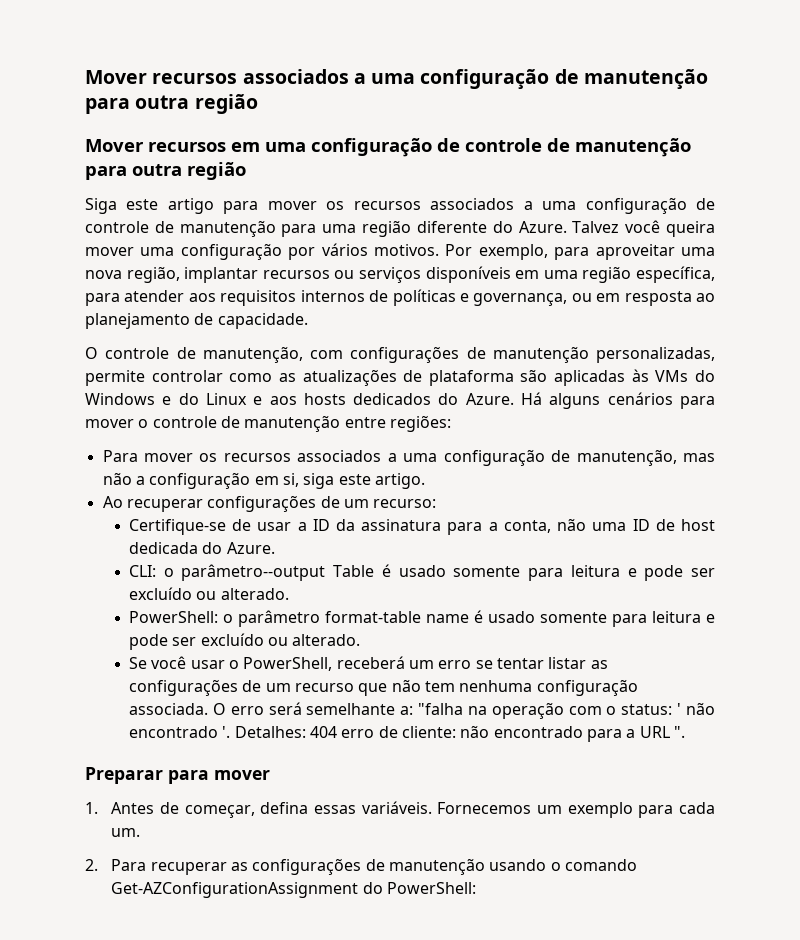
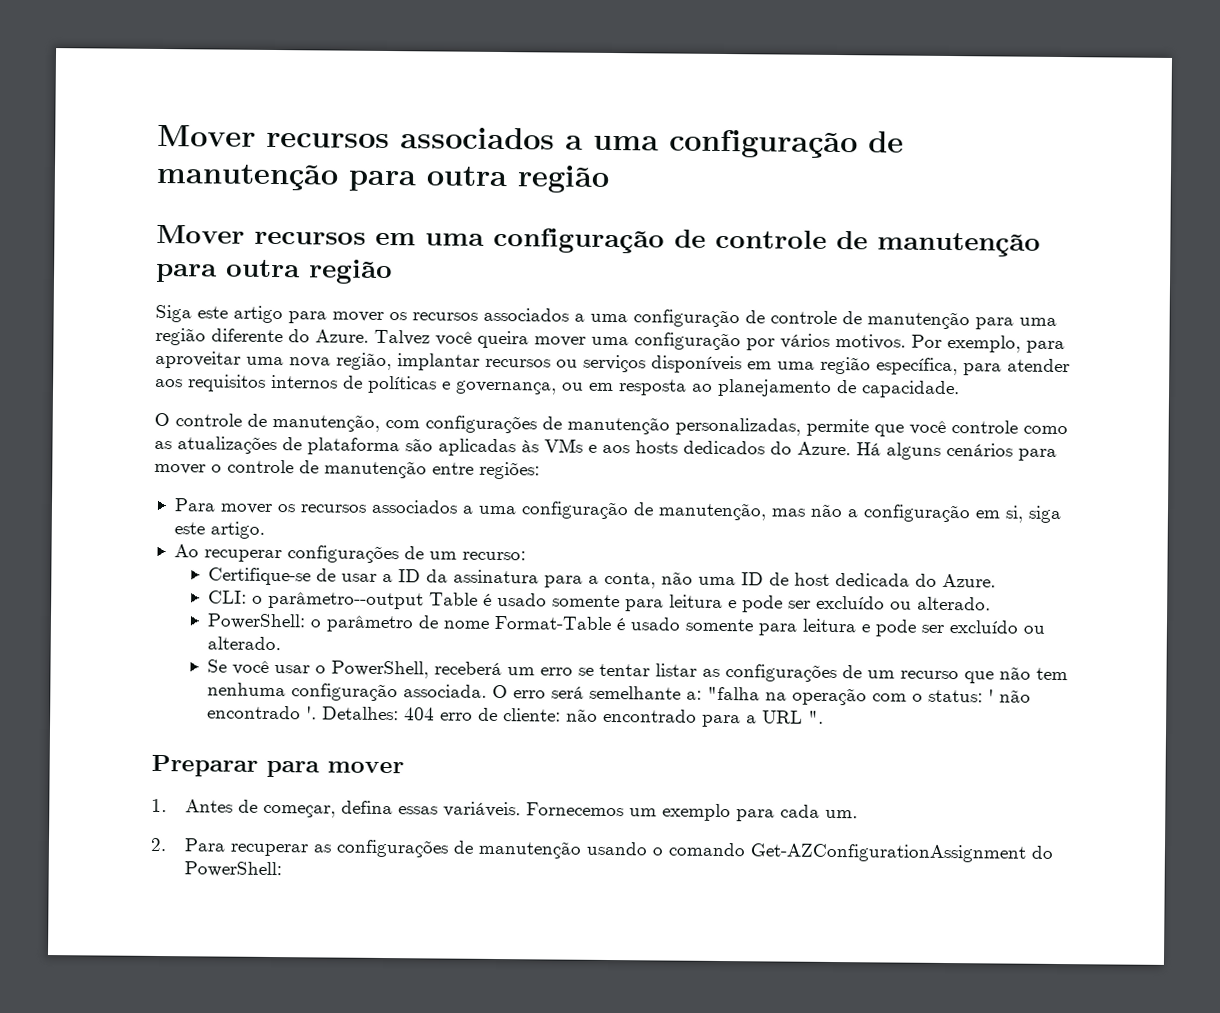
- O controle de manutenção, com configurações de manutenção personalizadas, permite controlar como as atualizações de plataforma são aplicadas às VMs do Windows e do Linux e aos hosts dedicados do Azure.
+ O controle de manutenção, com configurações de manutenção personalizadas, permite que você controle como as atualizações de plataforma são aplicadas às VMs e aos hosts dedicados do Azure.
- PowerShell: o parâmetro format-table name é usado somente para leitura e pode ser excluído ou alterado.
+ PowerShell: o parâmetro de nome Format-Table é usado somente para leitura e pode ser excluído ou alterado.

